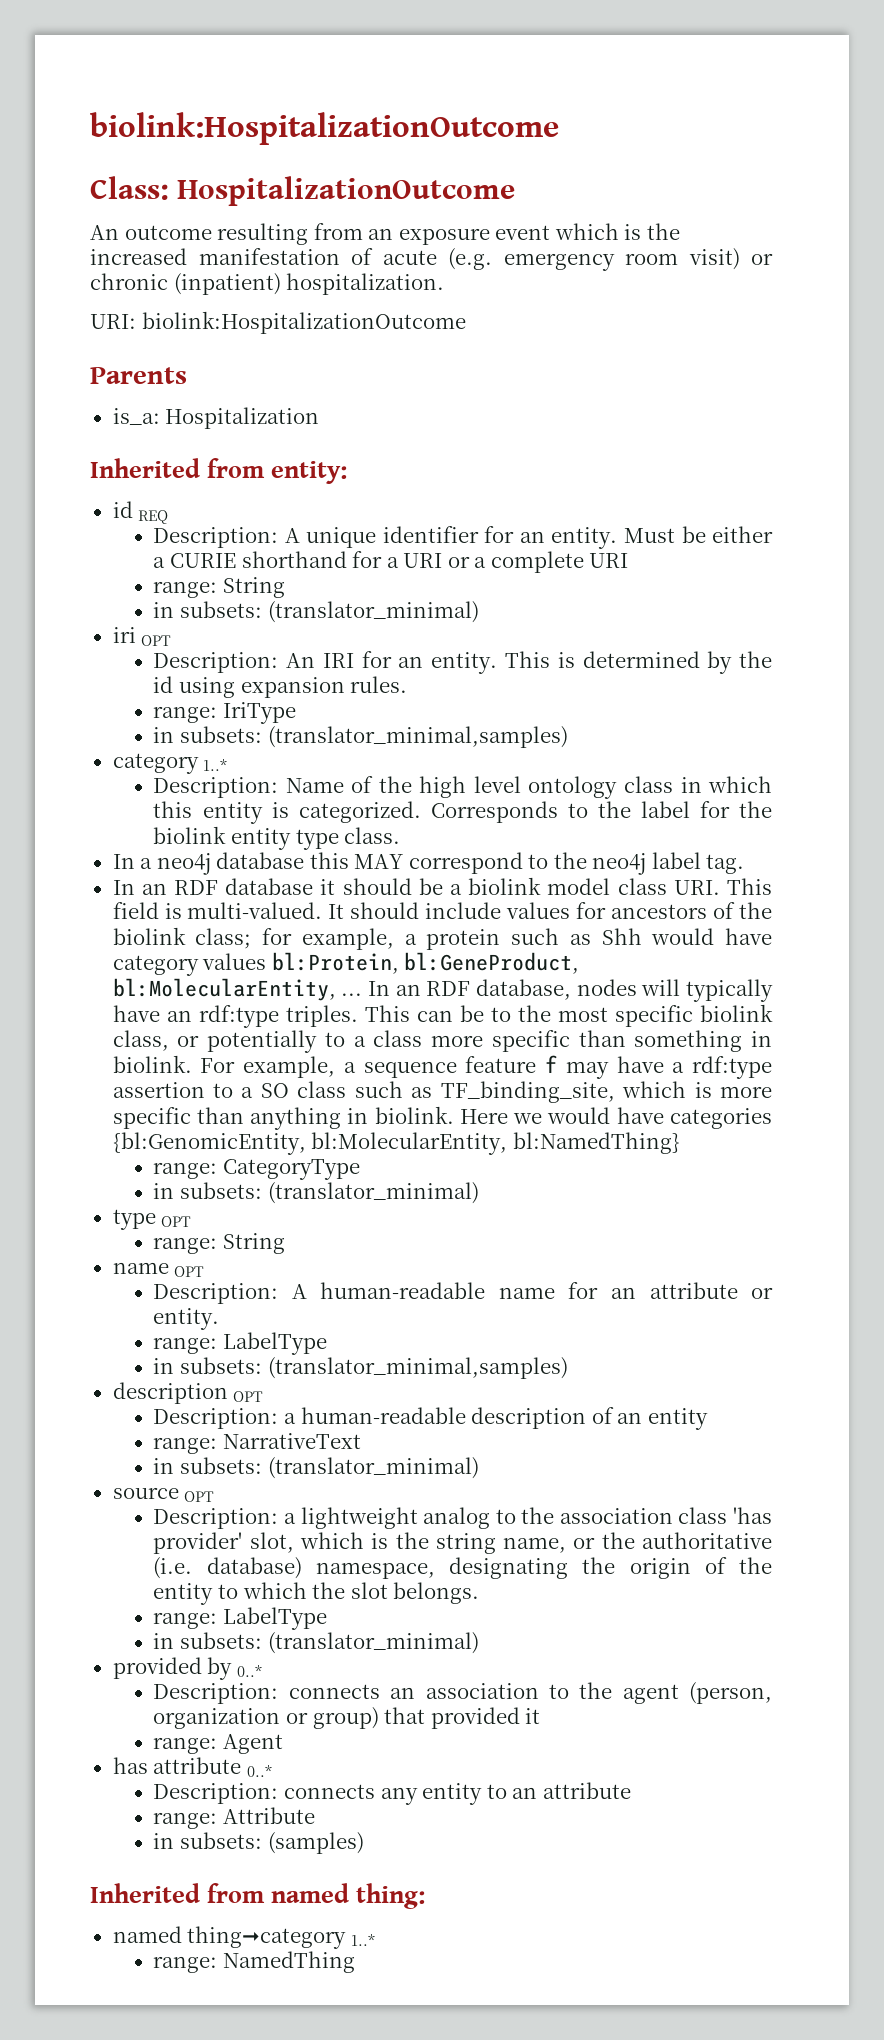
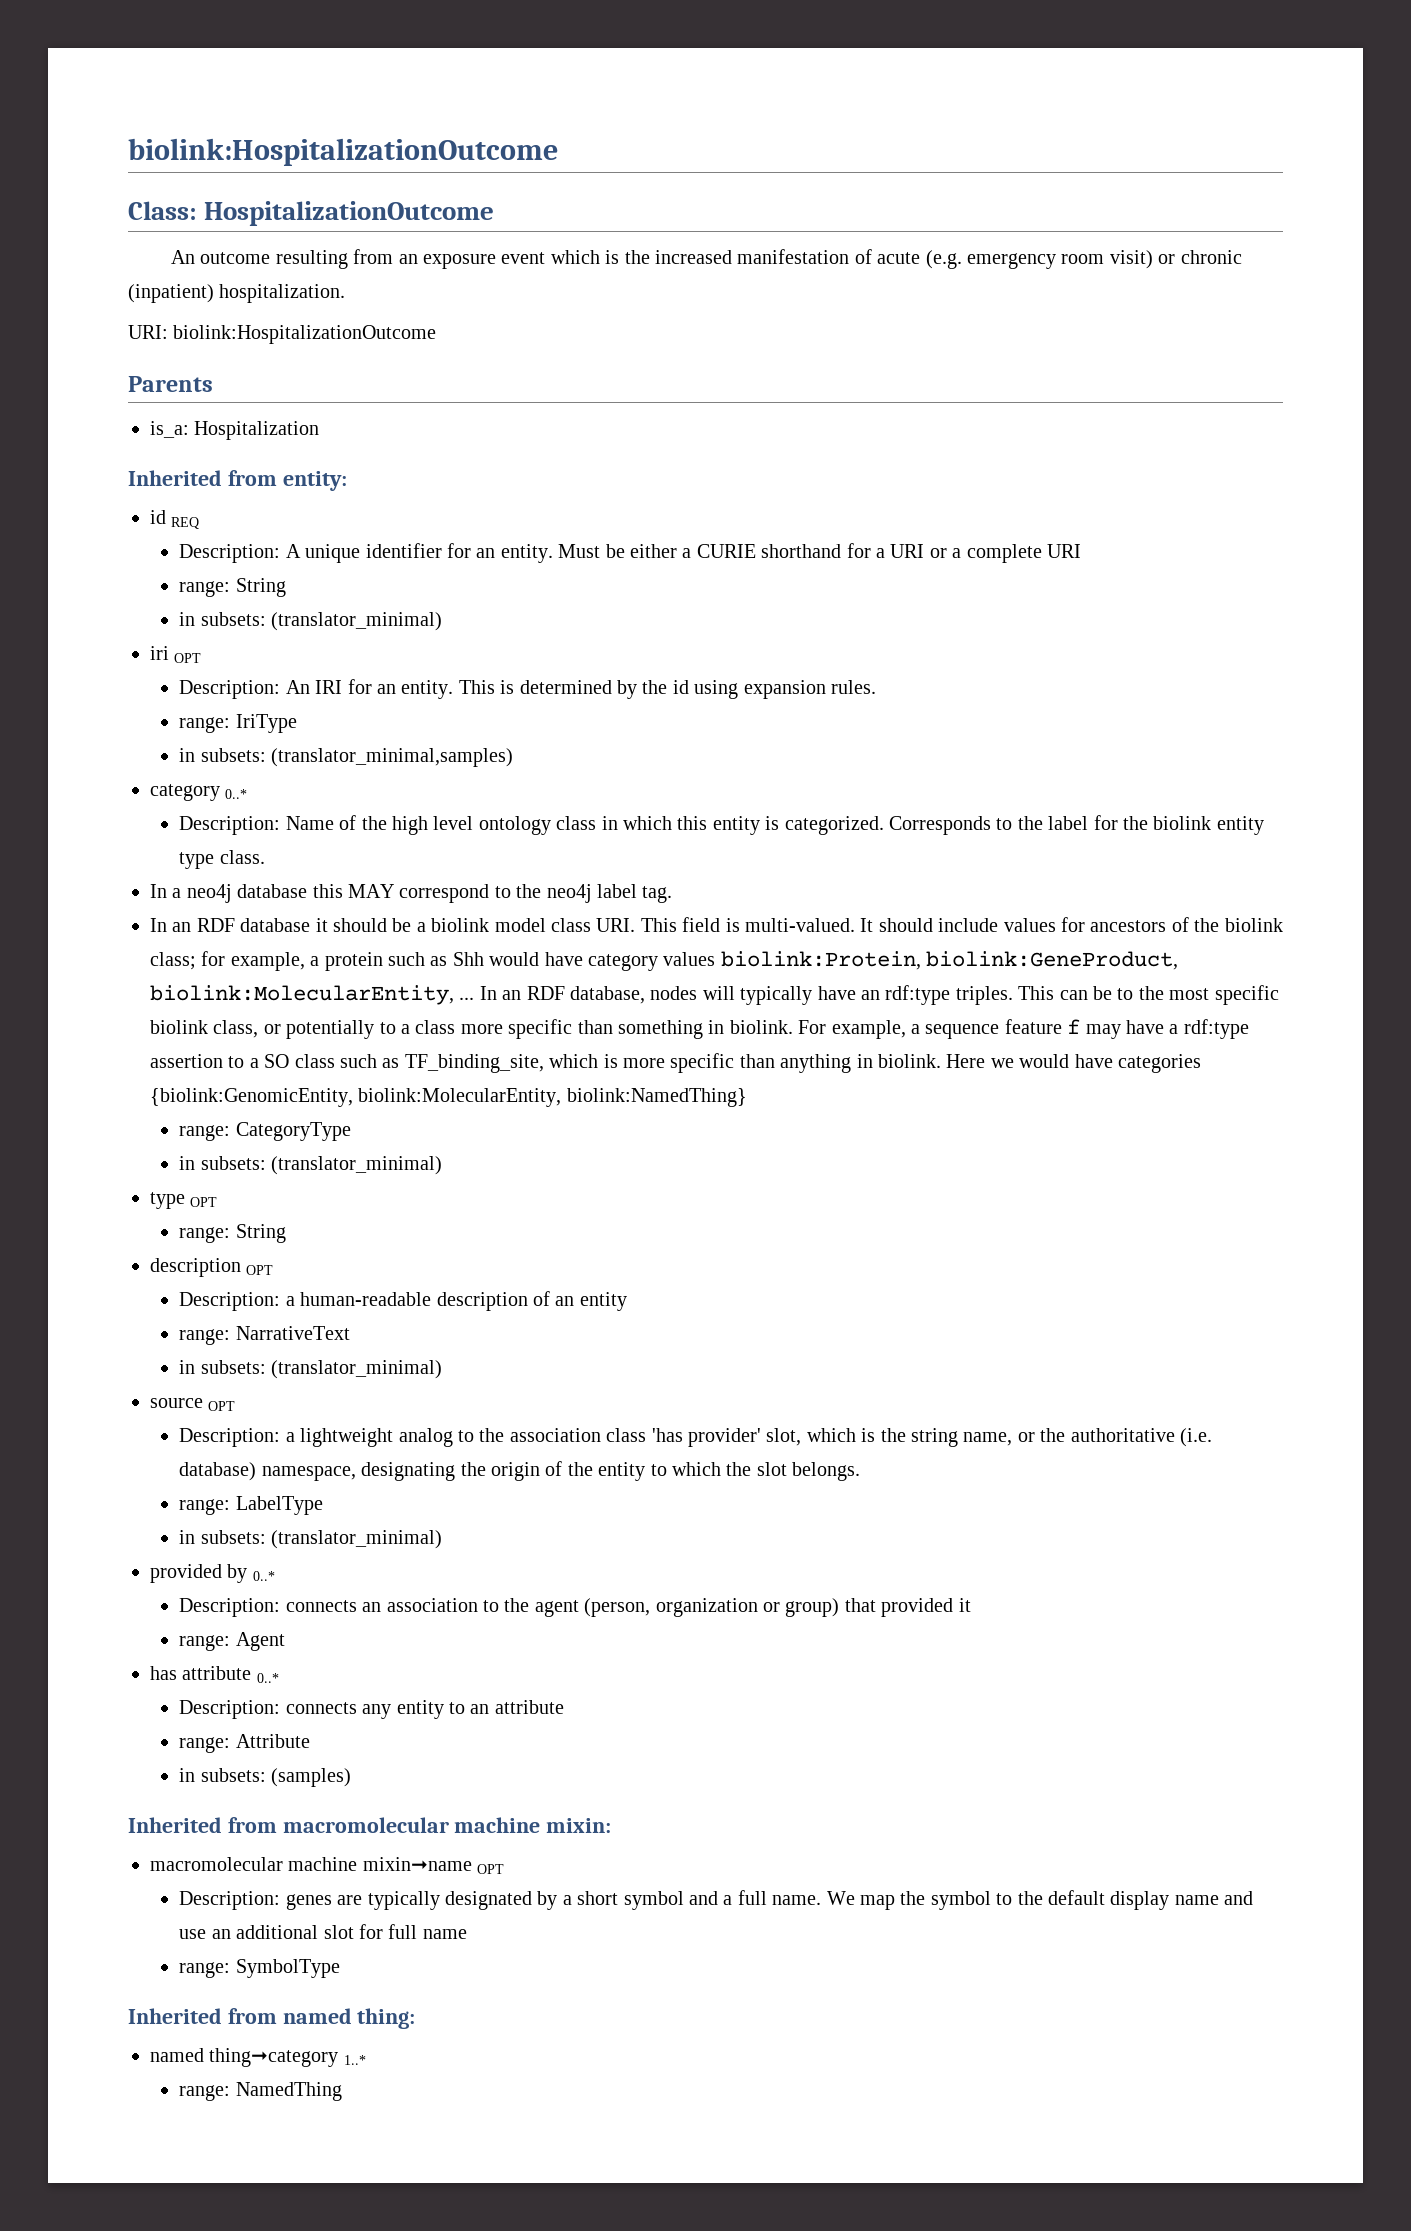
- category 1..*
+ category 0..*
- It should include values for ancestors of the biolink class; for example, a protein such as Shh would have category values bl:Protein, bl:GeneProduct, bl:MolecularEntity, ...
+ It should include values for ancestors of the biolink class; for example, a protein such as Shh would have category values biolink:Protein, biolink:GeneProduct, biolink:MolecularEntity, ...
- Here we would have categories {bl:GenomicEntity, bl:MolecularEntity, bl:NamedThing}
+ Here we would have categories {biolink:GenomicEntity, biolink:MolecularEntity, biolink:NamedThing}
- name OPT
- Description: A human-readable name for an attribute or entity.
- range: LabelType
- in subsets: (translator_minimal,samples)
+ Inherited from macromolecular machine mixin:
+ macromolecular machine mixin➞name OPT
+ Description: genes are typically designated by a short symbol and a full name. We map the symbol to the default display name and use an additional slot for full name
+ range: SymbolType

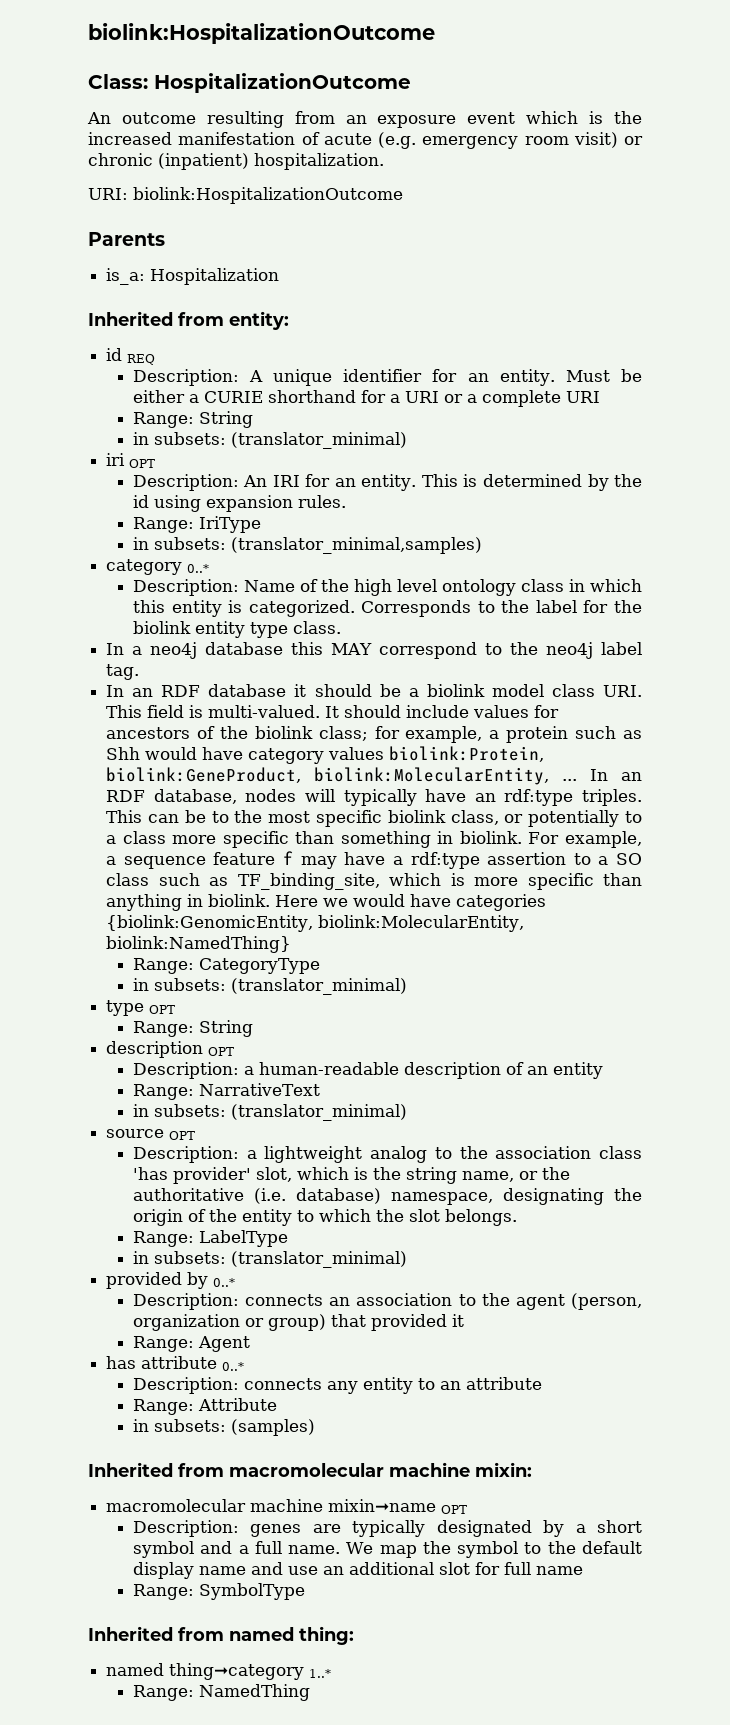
  Must be either a CURIE shorthand for a URI or a complete URI
- range: String
+ Range: String
- range: IriType
+ Range: IriType
- range: CategoryType
+ Range: CategoryType
  type OPT
- range: String
+ Range: String
- range: NarrativeText
+ Range: NarrativeText
- range: LabelType
+ Range: LabelType
- range: Agent
+ Range: Agent
- range: Attribute
+ Range: Attribute
- range: SymbolType
+ Range: SymbolType
- range: NamedThing
+ Range: NamedThing

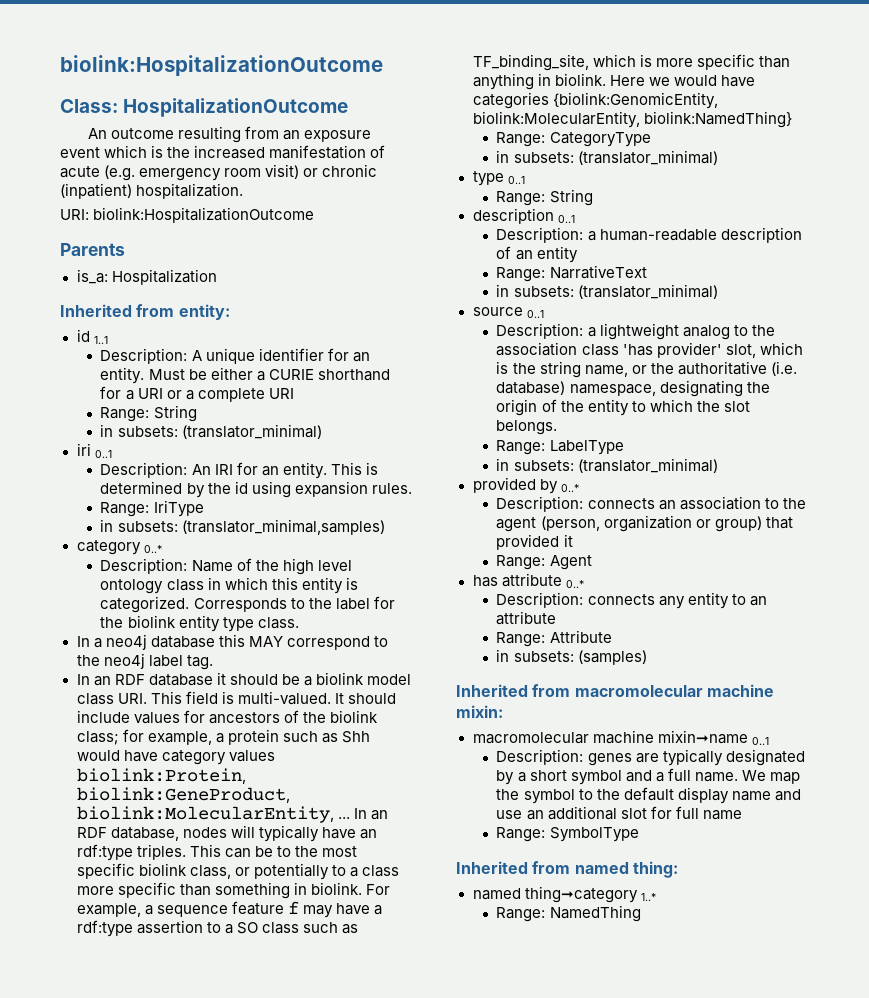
- id REQ
+ id 1..1
- iri OPT
+ iri 0..1
- type OPT
+ type 0..1
- description OPT
+ description 0..1
- source OPT
+ source 0..1
- macromolecular machine mixin➞name OPT
+ macromolecular machine mixin➞name 0..1

